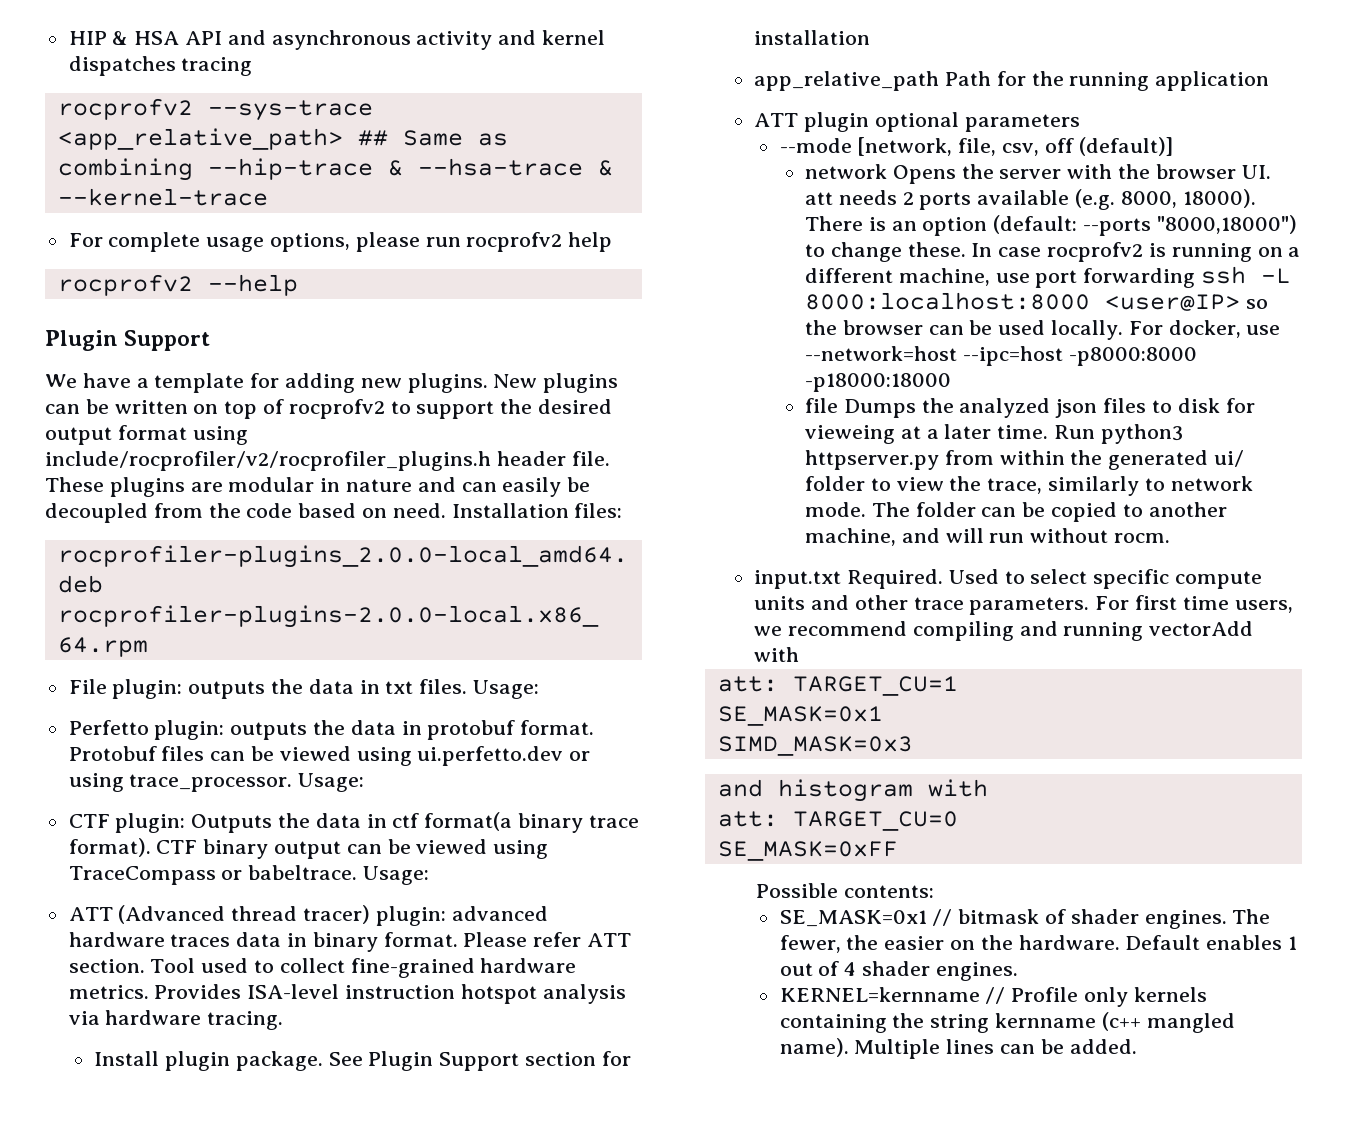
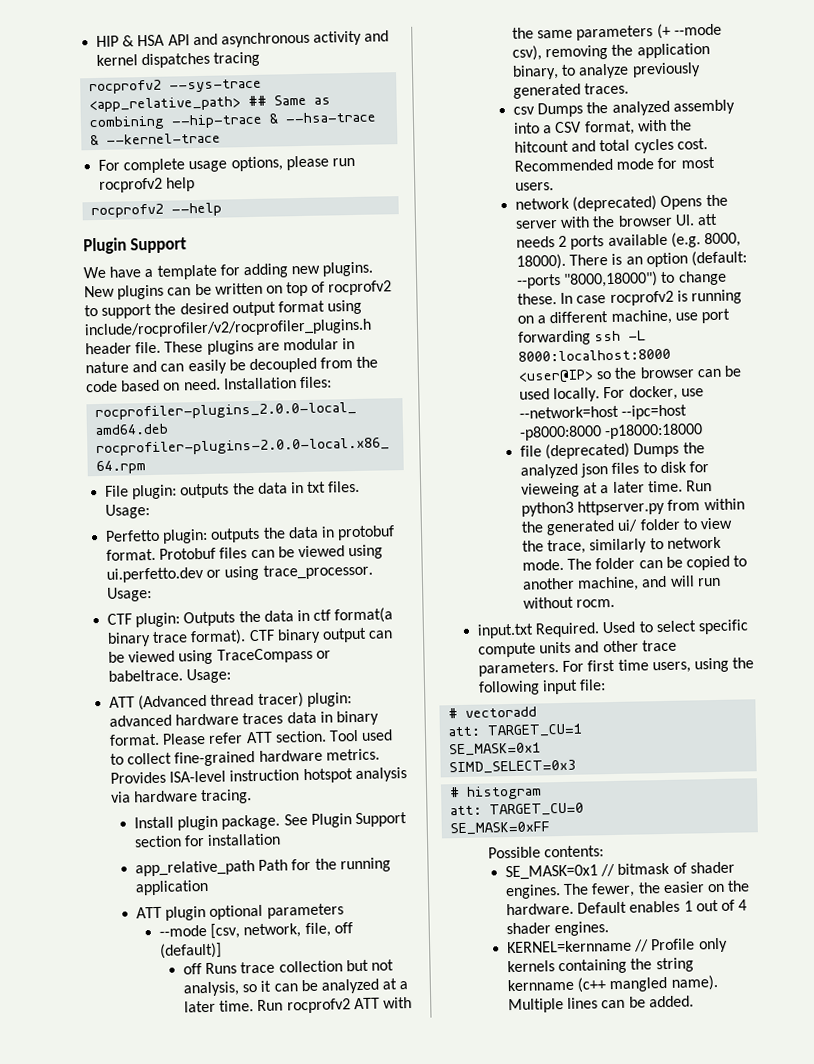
- --mode [network, file, csv, off (default)]
+ --mode [csv, network, file, off (default)]
- network Opens the server with the browser UI. att needs 2 ports available (e.g. 8000, 18000).
+ off Runs trace collection but not analysis, so it can be analyzed at a later time. Run rocprofv2 ATT with the same parameters (+ --mode csv), removing the application binary, to analyze previously generated traces.
+ csv Dumps the analyzed assembly into a CSV format, with the hitcount and total cycles cost. Recommended mode for most users.
+ network (deprecated) Opens the server with the browser UI. att needs 2 ports available (e.g. 8000, 18000).
- file Dumps the analyzed json files to disk for vieweing at a later time.
+ file (deprecated) Dumps the analyzed json files to disk for vieweing at a later time.
- For first time users, we recommend compiling and running vectorAdd with
+ For first time users, using the following input file:
+ # vectoradd
- SIMD_MASK=0x3
- and histogram with
+ SIMD_SELECT=0x3
+ # histogram

